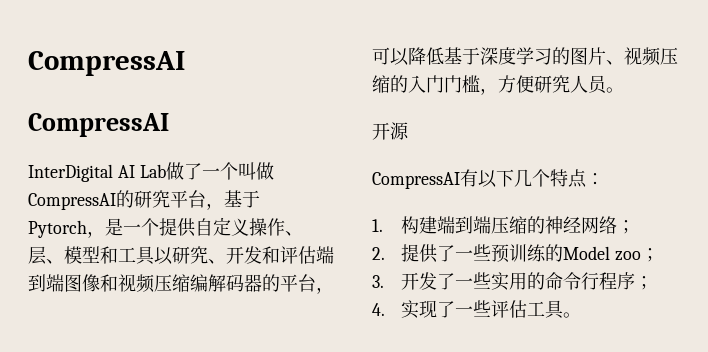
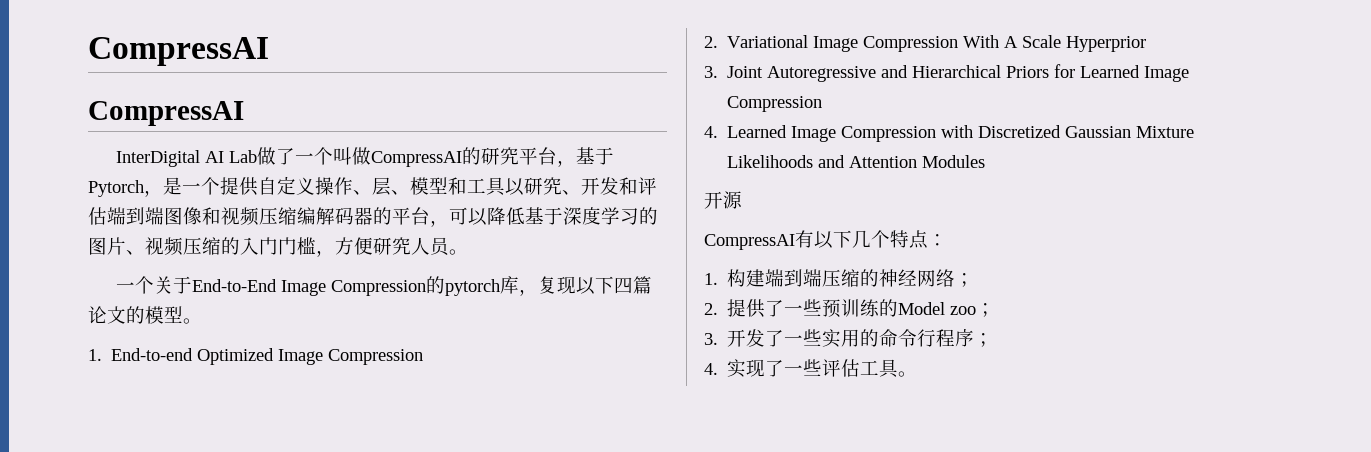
+ 一个关于End-to-End Image Compression的pytorch库，复现以下四篇论文的模型。
+ 1. End-to-end Optimized Image Compression
+ 2. Variational Image Compression With A Scale Hyperprior
+ 3. Joint Autoregressive and Hierarchical Priors for Learned Image Compression
+ 4. Learned Image Compression with Discretized Gaussian Mixture Likelihoods and Attention Modules

